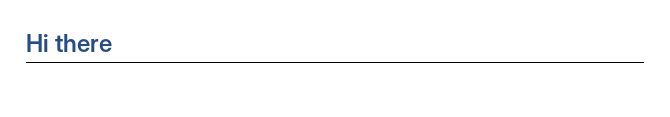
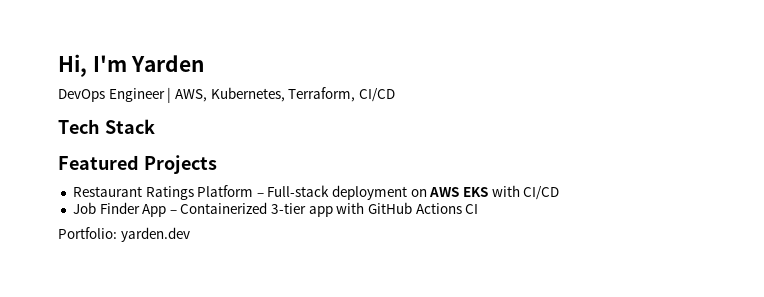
- Hi there
+ Hi, I'm Yarden
+ DevOps Engineer | AWS, Kubernetes, Terraform, CI/CD
+ Tech Stack
+ Featured Projects
+ Restaurant Ratings Platform – Full-stack deployment on AWS EKS with CI/CD
+ Job Finder App – Containerized 3-tier app with GitHub Actions CI
+ Portfolio: yarden.dev

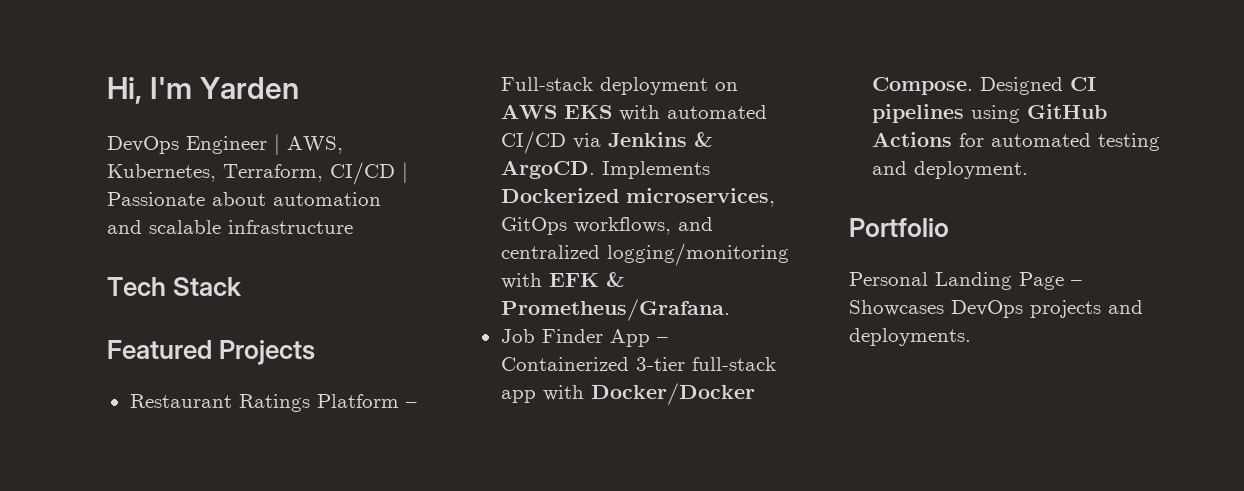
- DevOps Engineer | AWS, Kubernetes, Terraform, CI/CD
+ DevOps Engineer | AWS, Kubernetes, Terraform, CI/CD | Passionate about automation and scalable infrastructure
- Restaurant Ratings Platform – Full-stack deployment on AWS EKS with CI/CD
+ Restaurant Ratings Platform – Full-stack deployment on AWS EKS with automated CI/CD via Jenkins & ArgoCD. Implements Dockerized microservices, GitOps workflows, and centralized logging/monitoring with EFK & Prometheus/Grafana.
- Job Finder App – Containerized 3-tier app with GitHub Actions CI
- Portfolio: yarden.dev
+ Job Finder App – Containerized 3-tier full-stack app with Docker/Docker Compose. Designed CI pipelines using GitHub Actions for automated testing and deployment.
+ Portfolio
+ Personal Landing Page – Showcases DevOps projects and deployments.

